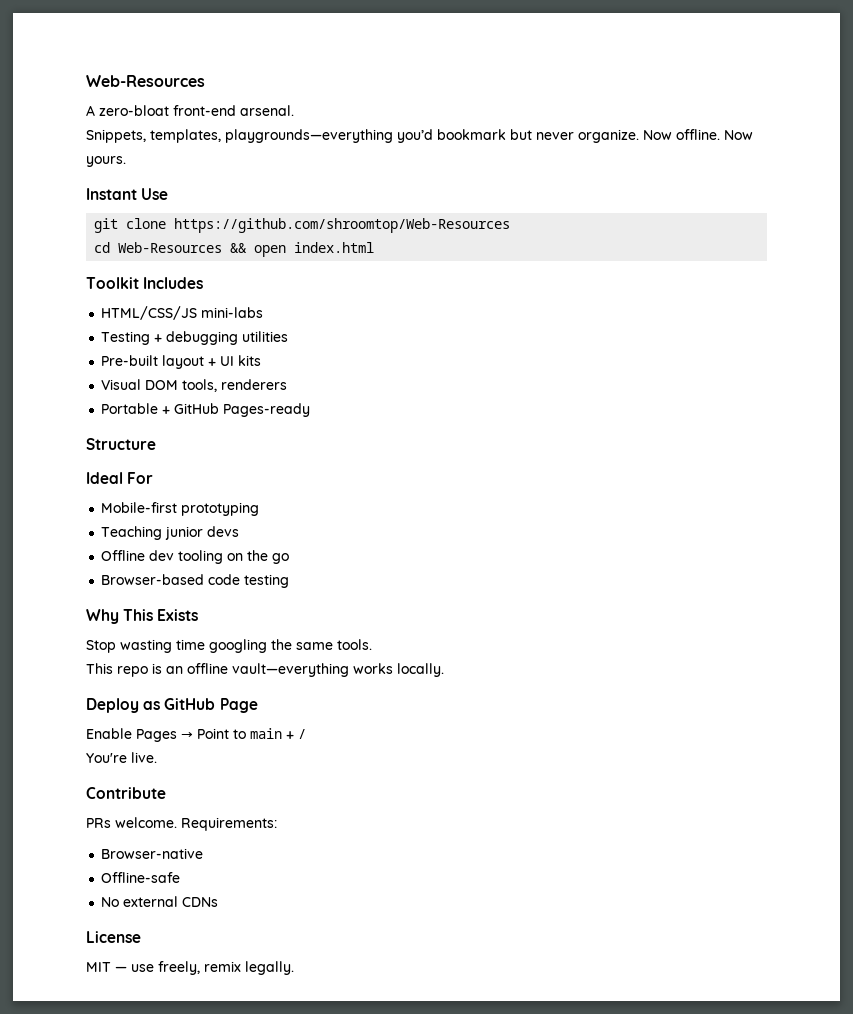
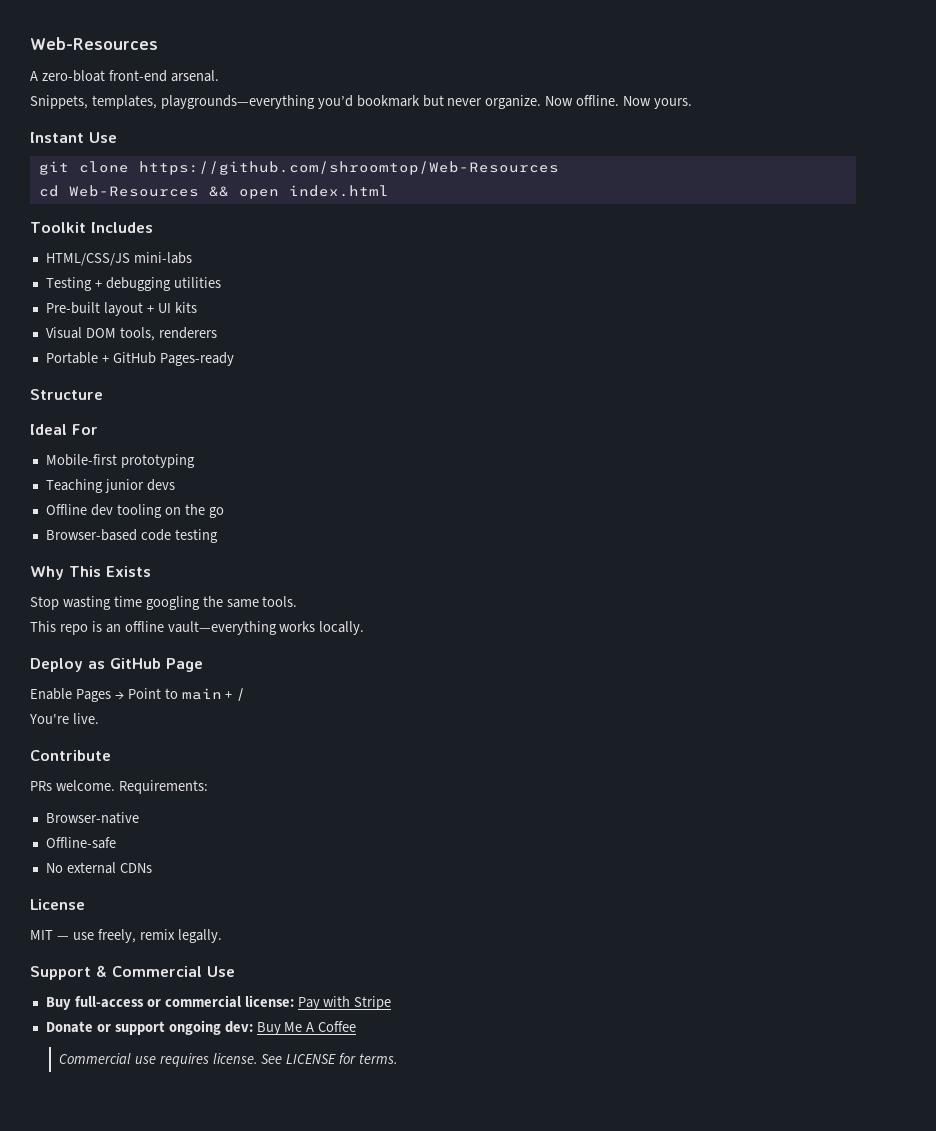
+ Support & Commercial Use
+ Buy full-access or commercial license: Pay with Stripe
+ Donate or support ongoing dev: Buy Me A Coffee
+ Commercial use requires license. See LICENSE for terms.

